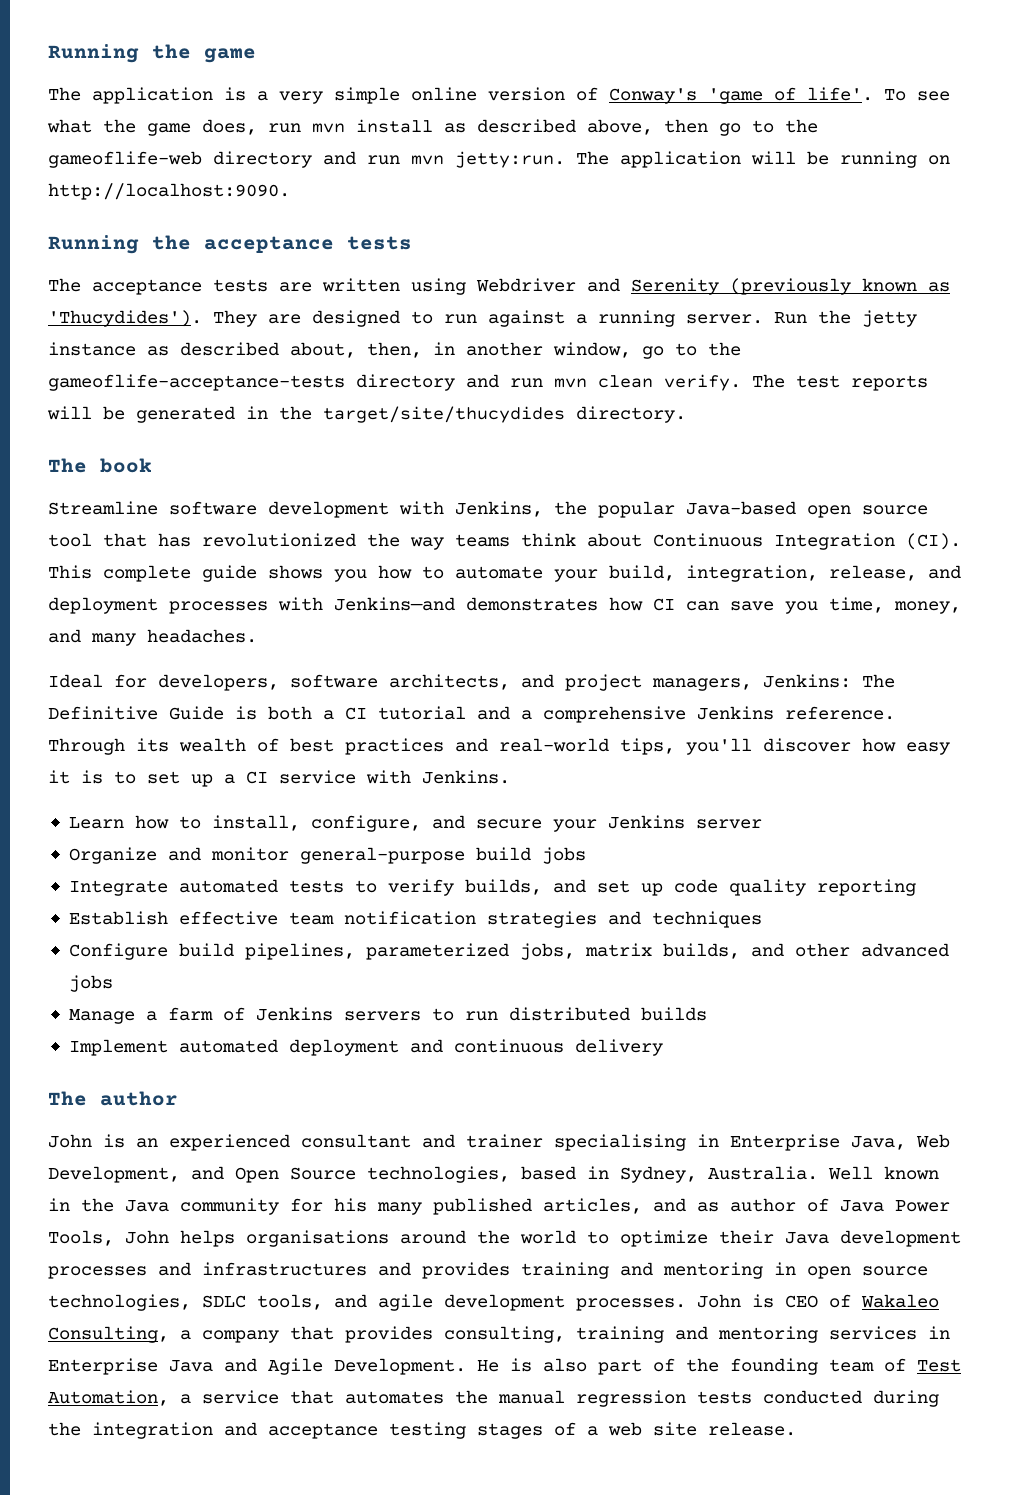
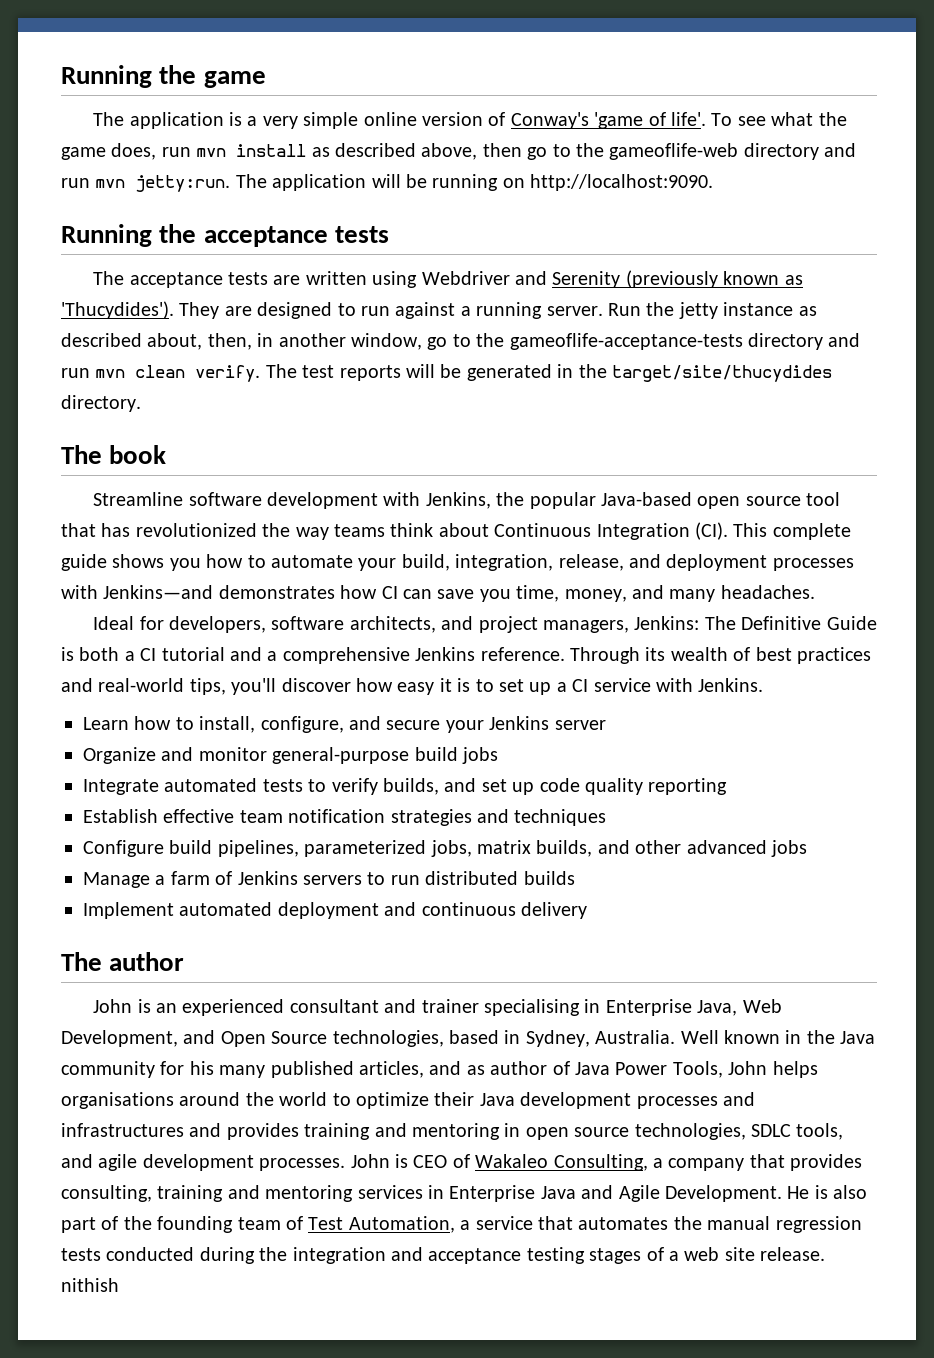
- He is also part of the founding team of Test Automation, a service that automates the manual regression tests conducted during the integration and acceptance testing stages of a web site release.
+ He is also part of the founding team of Test Automation, a service that automates the manual regression tests conducted during the integration and acceptance testing stages of a web site release. nithish

